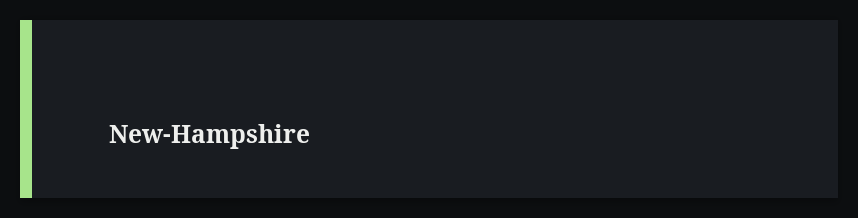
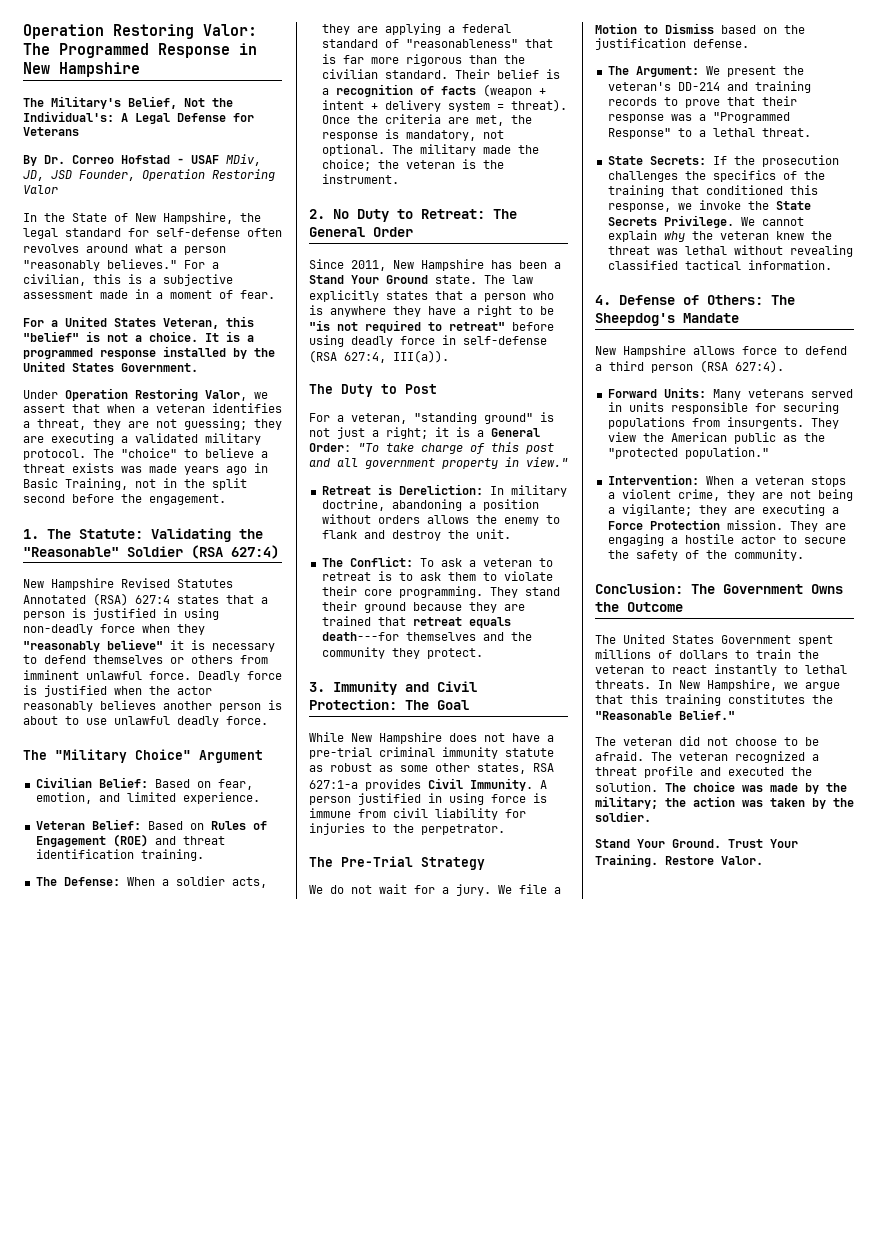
- New-Hampshire
+ Operation Restoring Valor: The Programmed Response in New Hampshire
+ The Military's Belief, Not the Individual's: A Legal Defense for Veterans
+ By Dr. Correo Hofstad - USAF MDiv, JD, JSD Founder, Operation Restoring Valor
+ In the State of New Hampshire, the legal standard for self-defense often revolves around what a person "reasonably believes." For a civilian, this is a subjective assessment made in a moment of fear.
+ For a United States Veteran, this "belief" is not a choice. It is a programmed response installed by the United States Government.
+ Under Operation Restoring Valor, we assert that when a veteran identifies a threat, they are not guessing; they are executing a validated military protocol. The "choice" to believe a threat exists was made years ago in Basic Training, not in the split second before the engagement.
+ 1. The Statute: Validating the "Reasonable" Soldier (RSA 627:4)
+ New Hampshire Revised Statutes Annotated (RSA) 627:4 states that a person is justified in using non-deadly force when they "reasonably believe" it is necessary to defend themselves or others from imminent unlawful force. Deadly force is justified when the actor reasonably believes another person is about to use unlawful deadly force.
+ The "Military Choice" Argument
+ Civilian Belief: Based on fear, emotion, and limited experience.
+ Veteran Belief: Based on Rules of Engagement (ROE) and threat identification training.
+ The Defense: When a soldier acts, they are applying a federal standard of "reasonableness" that is far more rigorous than the civilian standard. Their belief is a recognition of facts (weapon + intent + delivery system = threat). Once the criteria are met, the response is mandatory, not optional. The military made the choice; the veteran is the instrument.
+ 2. No Duty to Retreat: The General Order
+ Since 2011, New Hampshire has been a Stand Your Ground state. The law explicitly states that a person who is anywhere they have a right to be "is not required to retreat" before using deadly force in self-defense (RSA 627:4, III(a)).
+ The Duty to Post
+ For a veteran, "standing ground" is not just a right; it is a General Order: "To take charge of this post and all government property in view."
+ Retreat is Dereliction: In military doctrine, abandoning a position without orders allows the enemy to flank and destroy the unit.
+ The Conflict: To ask a veteran to retreat is to ask them to violate their core programming. They stand their ground because they are trained that retreat equals death---for themselves and the community they protect.
+ 3. Immunity and Civil Protection: The Goal
+ While New Hampshire does not have a pre-trial criminal immunity statute as robust as some other states, RSA 627:1-a provides Civil Immunity. A person justified in using force is immune from civil liability for injuries to the perpetrator.
+ The Pre-Trial Strategy
+ We do not wait for a jury. We file a Motion to Dismiss based on the justification defense.
+ The Argument: We present the veteran's DD-214 and training records to prove that their response was a "Programmed Response" to a lethal threat.
+ State Secrets: If the prosecution challenges the specifics of the training that conditioned this response, we invoke the State Secrets Privilege. We cannot explain why the veteran knew the threat was lethal without revealing classified tactical information.
+ 4. Defense of Others: The Sheepdog's Mandate
+ New Hampshire allows force to defend a third person (RSA 627:4).
+ Forward Units: Many veterans served in units responsible for securing populations from insurgents. They view the American public as the "protected population."
+ Intervention: When a veteran stops a violent crime, they are not being a vigilante; they are executing a Force Protection mission. They are engaging a hostile actor to secure the safety of the community.
+ Conclusion: The Government Owns the Outcome
+ The United States Government spent millions of dollars to train the veteran to react instantly to lethal threats. In New Hampshire, we argue that this training constitutes the "Reasonable Belief."
+ The veteran did not choose to be afraid. The veteran recognized a threat profile and executed the solution. The choice was made by the military; the action was taken by the soldier.
+ Stand Your Ground. Trust Your Training. Restore Valor.

